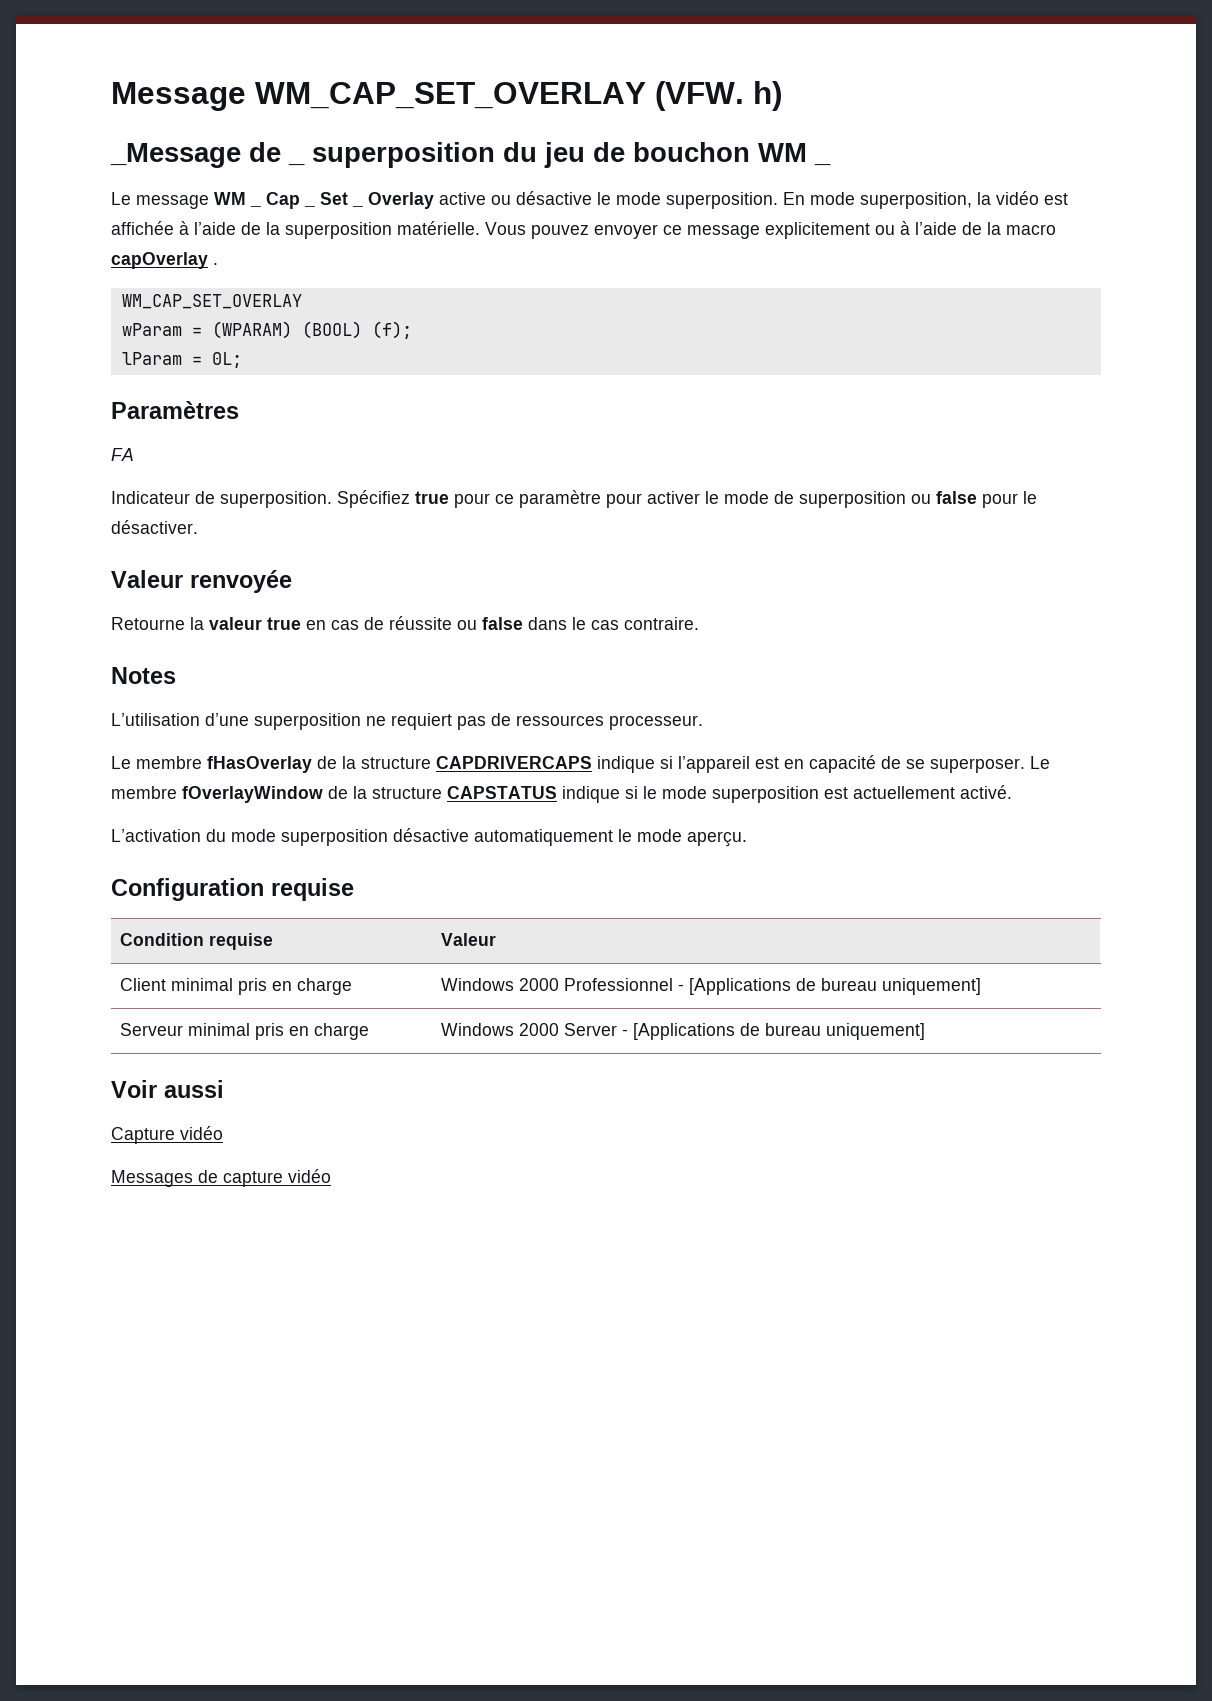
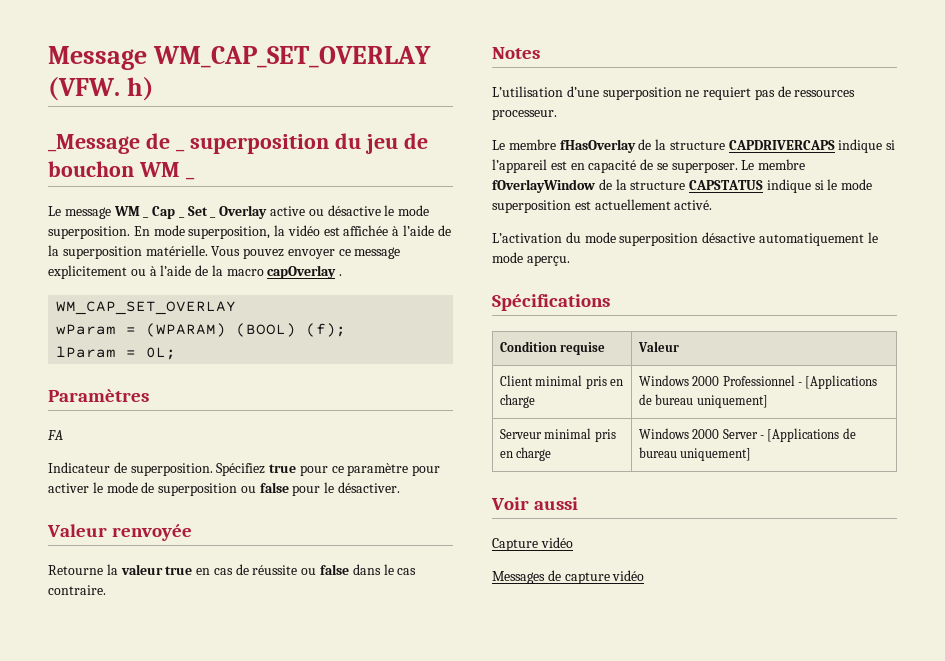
- Configuration requise
+ Spécifications

